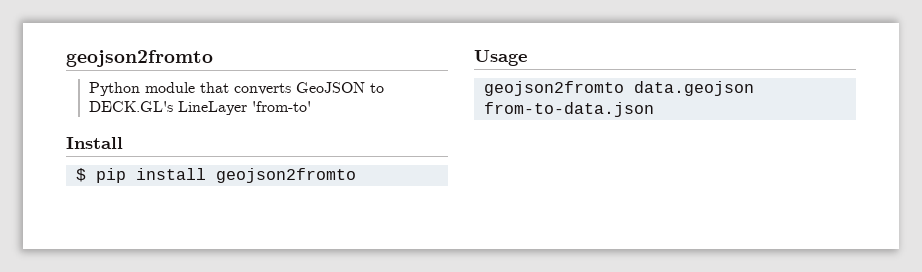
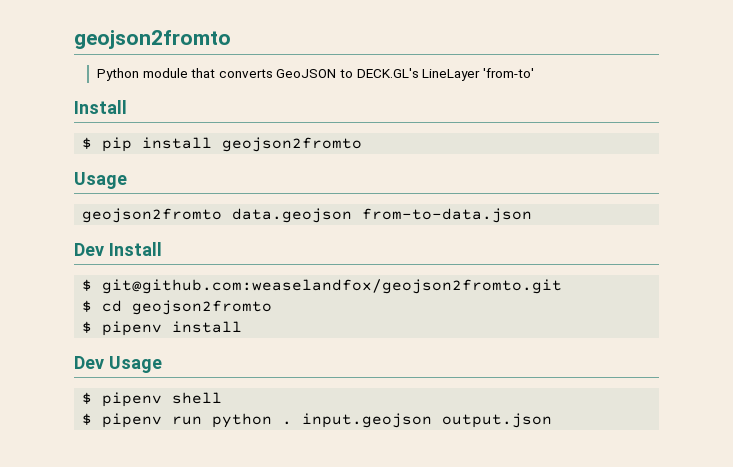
+ Dev Install
+ $ git@github.com:weaselandfox/geojson2fromto.git
+ $ cd geojson2fromto
+ $ pipenv install
+ Dev Usage
+ $ pipenv shell
+ $ pipenv run python . input.geojson output.json

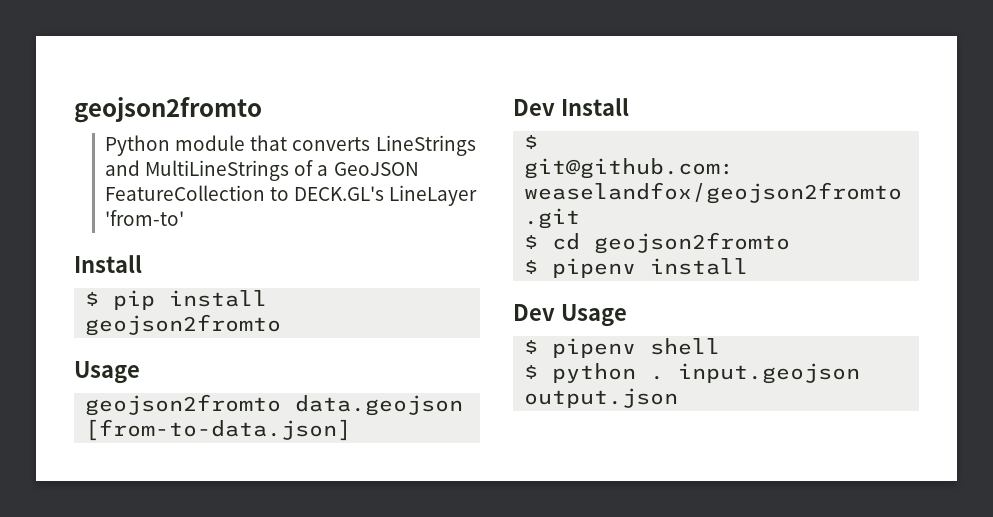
- Python module that converts GeoJSON to DECK.GL's LineLayer 'from-to'
+ Python module that converts LineStrings and MultiLineStrings of a GeoJSON FeatureCollection to DECK.GL's LineLayer 'from-to'
- geojson2fromto data.geojson from-to-data.json
+ geojson2fromto data.geojson [from-to-data.json]
- $ pipenv run python . input.geojson output.json
+ $ python . input.geojson output.json

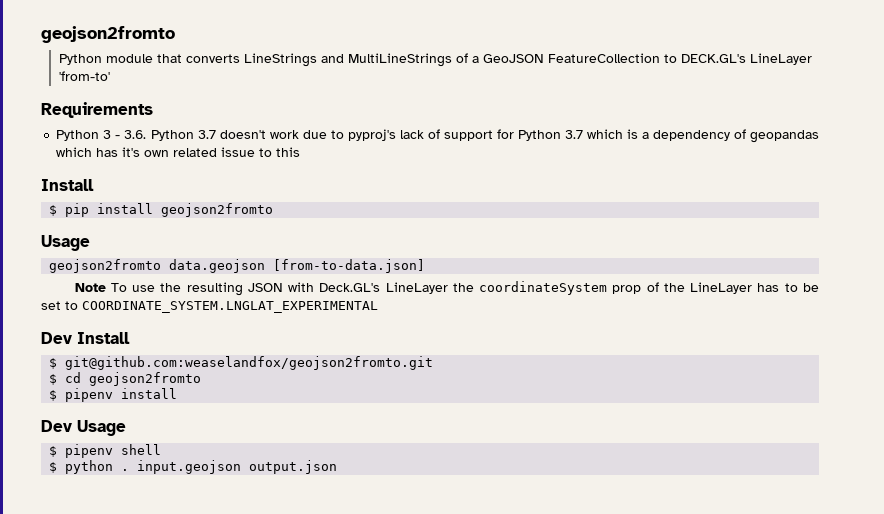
+ Requirements
+ Python 3 - 3.6. Python 3.7 doesn't work due to pyproj's lack of support for Python 3.7 which is a dependency of geopandas which has it's own related issue to this
+ Note To use the resulting JSON with Deck.GL's LineLayer the coordinateSystem prop of the LineLayer has to be set to COORDINATE_SYSTEM.LNGLAT_EXPERIMENTAL

